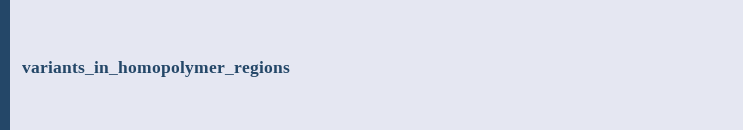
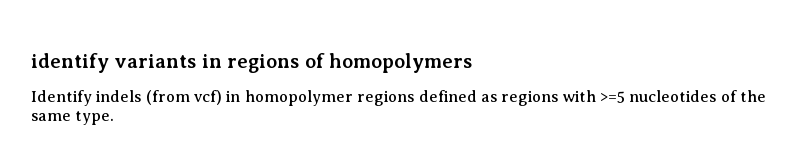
- variants_in_homopolymer_regions
+ identify variants in regions of homopolymers
+ Identify indels (from vcf) in homopolymer regions defined as regions with >=5 nucleotides of the same type.

